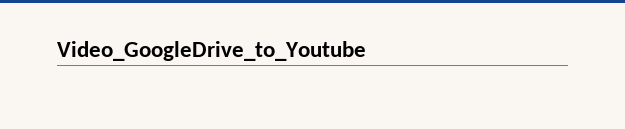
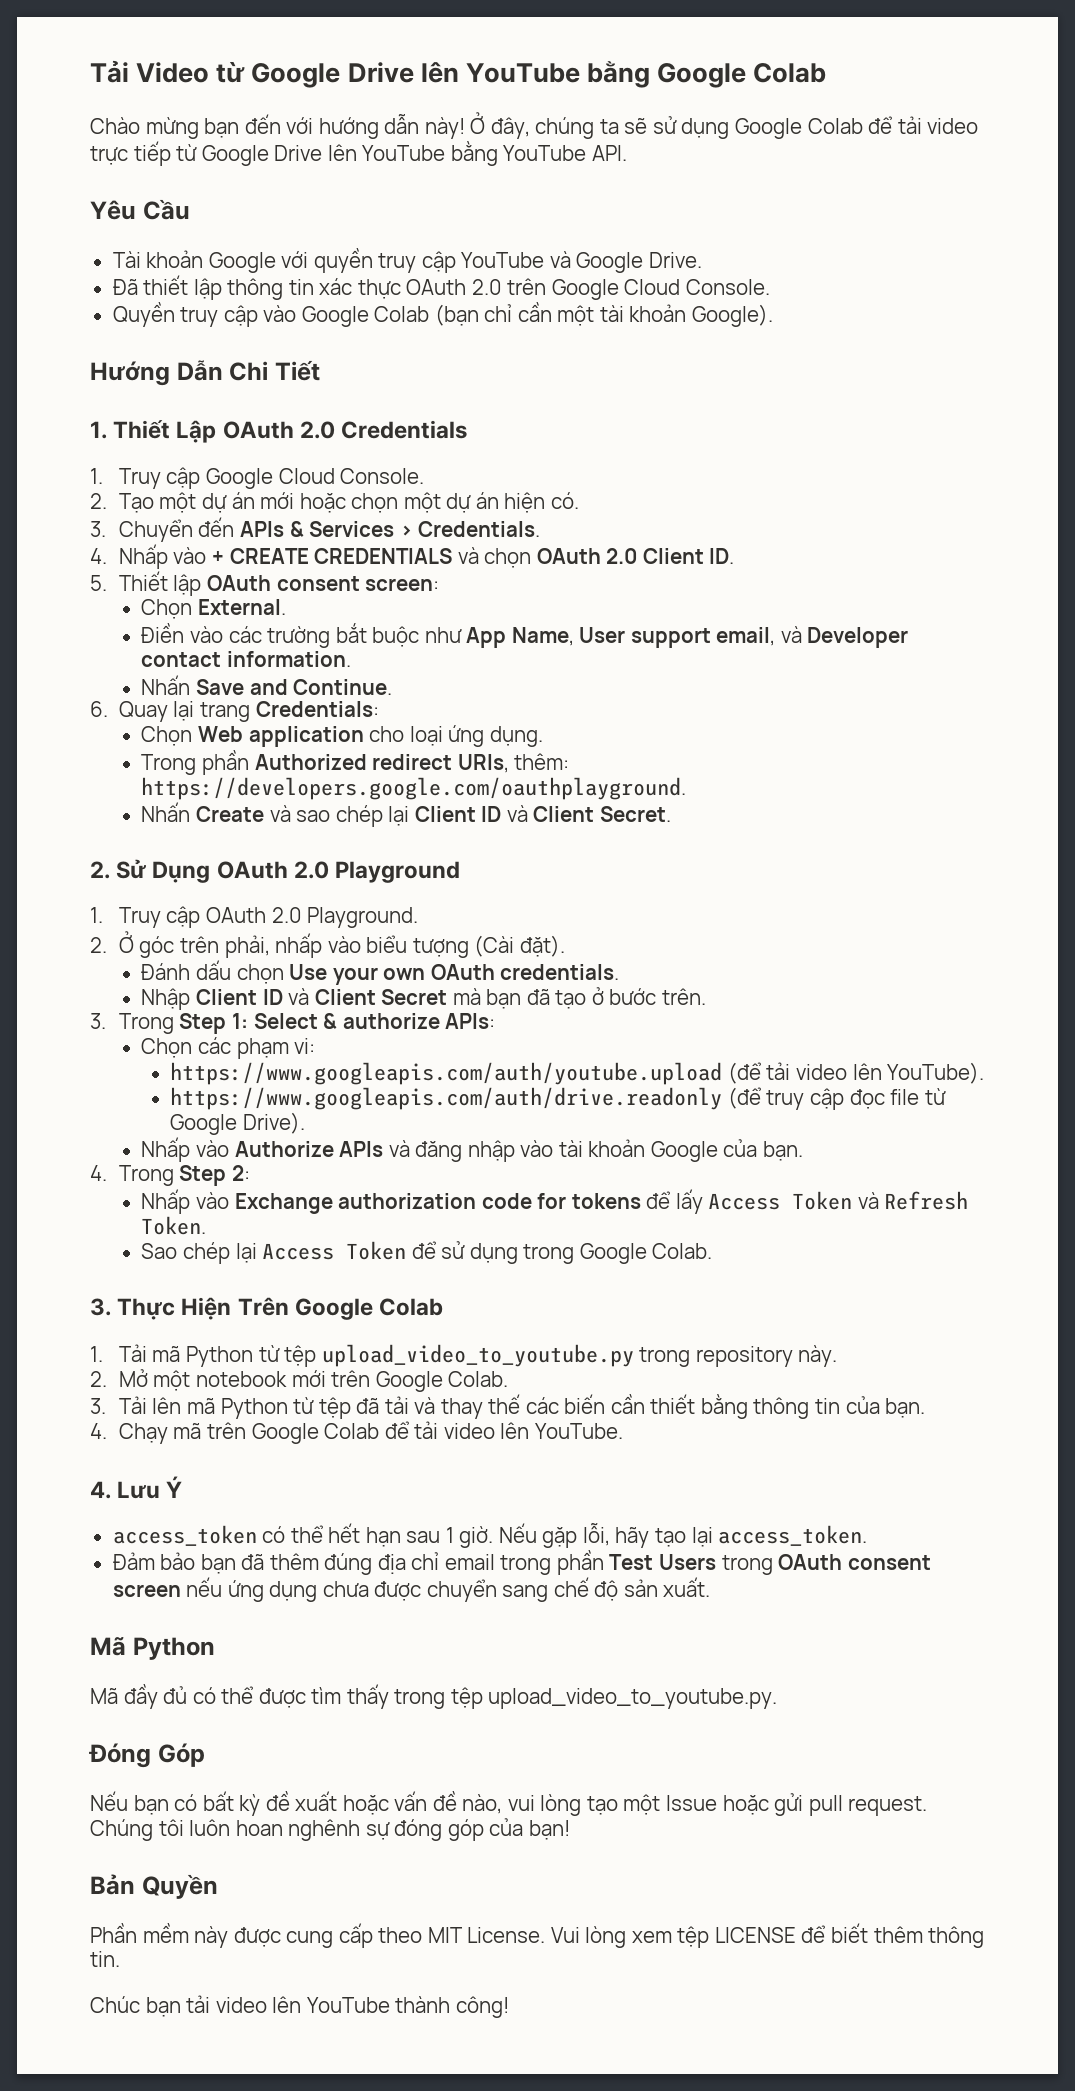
- Video_GoogleDrive_to_Youtube
+ Tải Video từ Google Drive lên YouTube bằng Google Colab
+ Chào mừng bạn đến với hướng dẫn này! Ở đây, chúng ta sẽ sử dụng Google Colab để tải video trực tiếp từ Google Drive lên YouTube bằng YouTube API.
+ Yêu Cầu
+ Tài khoản Google với quyền truy cập YouTube và Google Drive.
+ Đã thiết lập thông tin xác thực OAuth 2.0 trên Google Cloud Console.
+ Quyền truy cập vào Google Colab (bạn chỉ cần một tài khoản Google).
+ Hướng Dẫn Chi Tiết
+ 1. Thiết Lập OAuth 2.0 Credentials
+ 1. Truy cập Google Cloud Console.
+ 2. Tạo một dự án mới hoặc chọn một dự án hiện có.
+ 3. Chuyển đến APIs & Services > Credentials.
+ 4. Nhấp vào + CREATE CREDENTIALS và chọn OAuth 2.0 Client ID.
+ 5. Thiết lập OAuth consent screen:
+ Chọn External.
+ Điền vào các trường bắt buộc như App Name, User support email, và Developer contact information.
+ Nhấn Save and Continue.
+ 6. Quay lại trang Credentials:
+ Chọn Web application cho loại ứng dụng.
+ Trong phần Authorized redirect URIs, thêm: https://developers.google.com/oauthplayground.
+ Nhấn Create và sao chép lại Client ID và Client Secret.
+ 2. Sử Dụng OAuth 2.0 Playground
+ 1. Truy cập OAuth 2.0 Playground.
+ 2. Ở góc trên phải, nhấp vào biểu tượng (Cài đặt).
+ Đánh dấu chọn Use your own OAuth credentials.
+ Nhập Client ID và Client Secret mà bạn đã tạo ở bước trên.
+ 3. Trong Step 1: Select & authorize APIs:
+ Chọn các phạm vi:
+ https://www.googleapis.com/auth/youtube.upload (để tải video lên YouTube).
+ https://www.googleapis.com/auth/drive.readonly (để truy cập đọc file từ Google Drive).
+ Nhấp vào Authorize APIs và đăng nhập vào tài khoản Google của bạn.
+ 4. Trong Step 2:
+ Nhấp vào Exchange authorization code for tokens để lấy Access Token và Refresh Token.
+ Sao chép lại Access Token để sử dụng trong Google Colab.
+ 3. Thực Hiện Trên Google Colab
+ 1. Tải mã Python từ tệp upload_video_to_youtube.py trong repository này.
+ 2. Mở một notebook mới trên Google Colab.
+ 3. Tải lên mã Python từ tệp đã tải và thay thế các biến cần thiết bằng thông tin của bạn.
+ 4. Chạy mã trên Google Colab để tải video lên YouTube.
+ 4. Lưu Ý
+ access_token có thể hết hạn sau 1 giờ. Nếu gặp lỗi, hãy tạo lại access_token.
+ Đảm bảo bạn đã thêm đúng địa chỉ email trong phần Test Users trong OAuth consent screen nếu ứng dụng chưa được chuyển sang chế độ sản xuất.
+ Mã Python
+ Mã đầy đủ có thể được tìm thấy trong tệp upload_video_to_youtube.py.
+ Đóng Góp
+ Nếu bạn có bất kỳ đề xuất hoặc vấn đề nào, vui lòng tạo một Issue hoặc gửi pull request. Chúng tôi luôn hoan nghênh sự đóng góp của bạn!
+ Bản Quyền
+ Phần mềm này được cung cấp theo MIT License. Vui lòng xem tệp LICENSE để biết thêm thông tin.
+ Chúc bạn tải video lên YouTube thành công!

